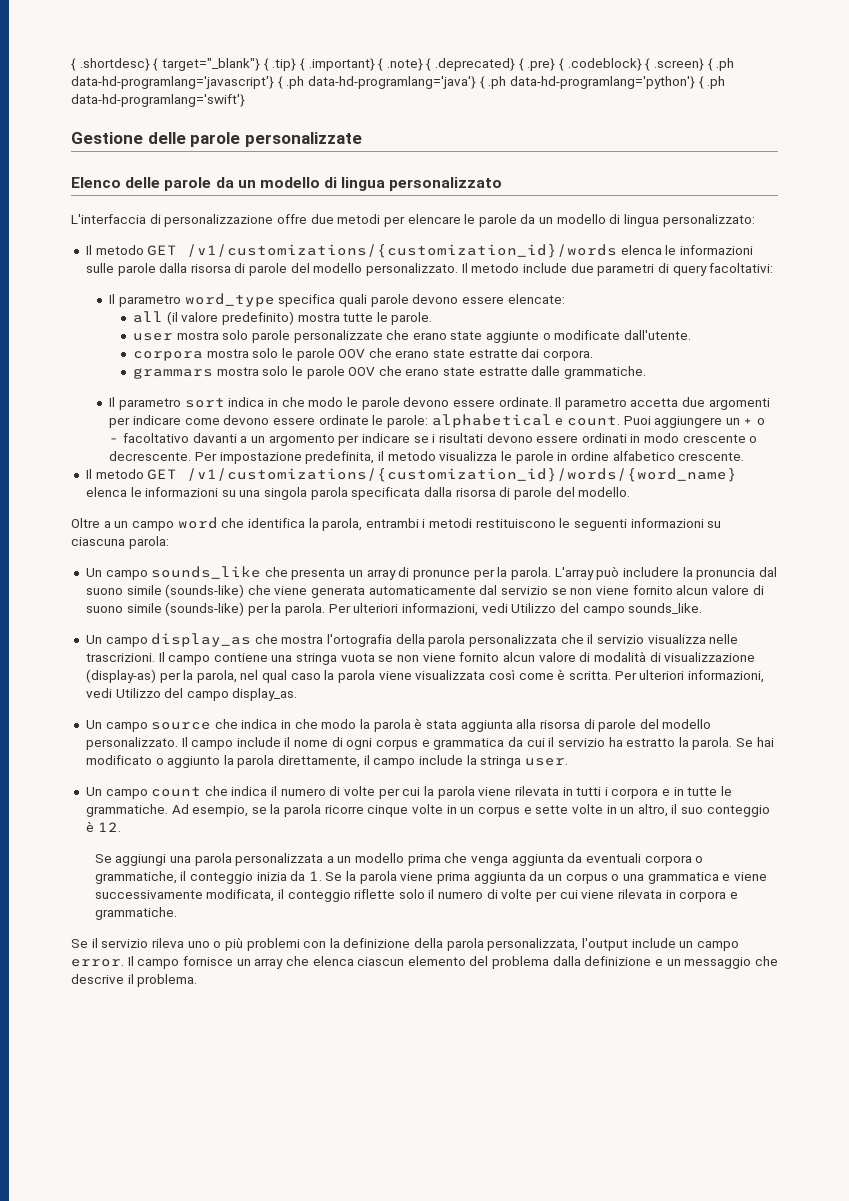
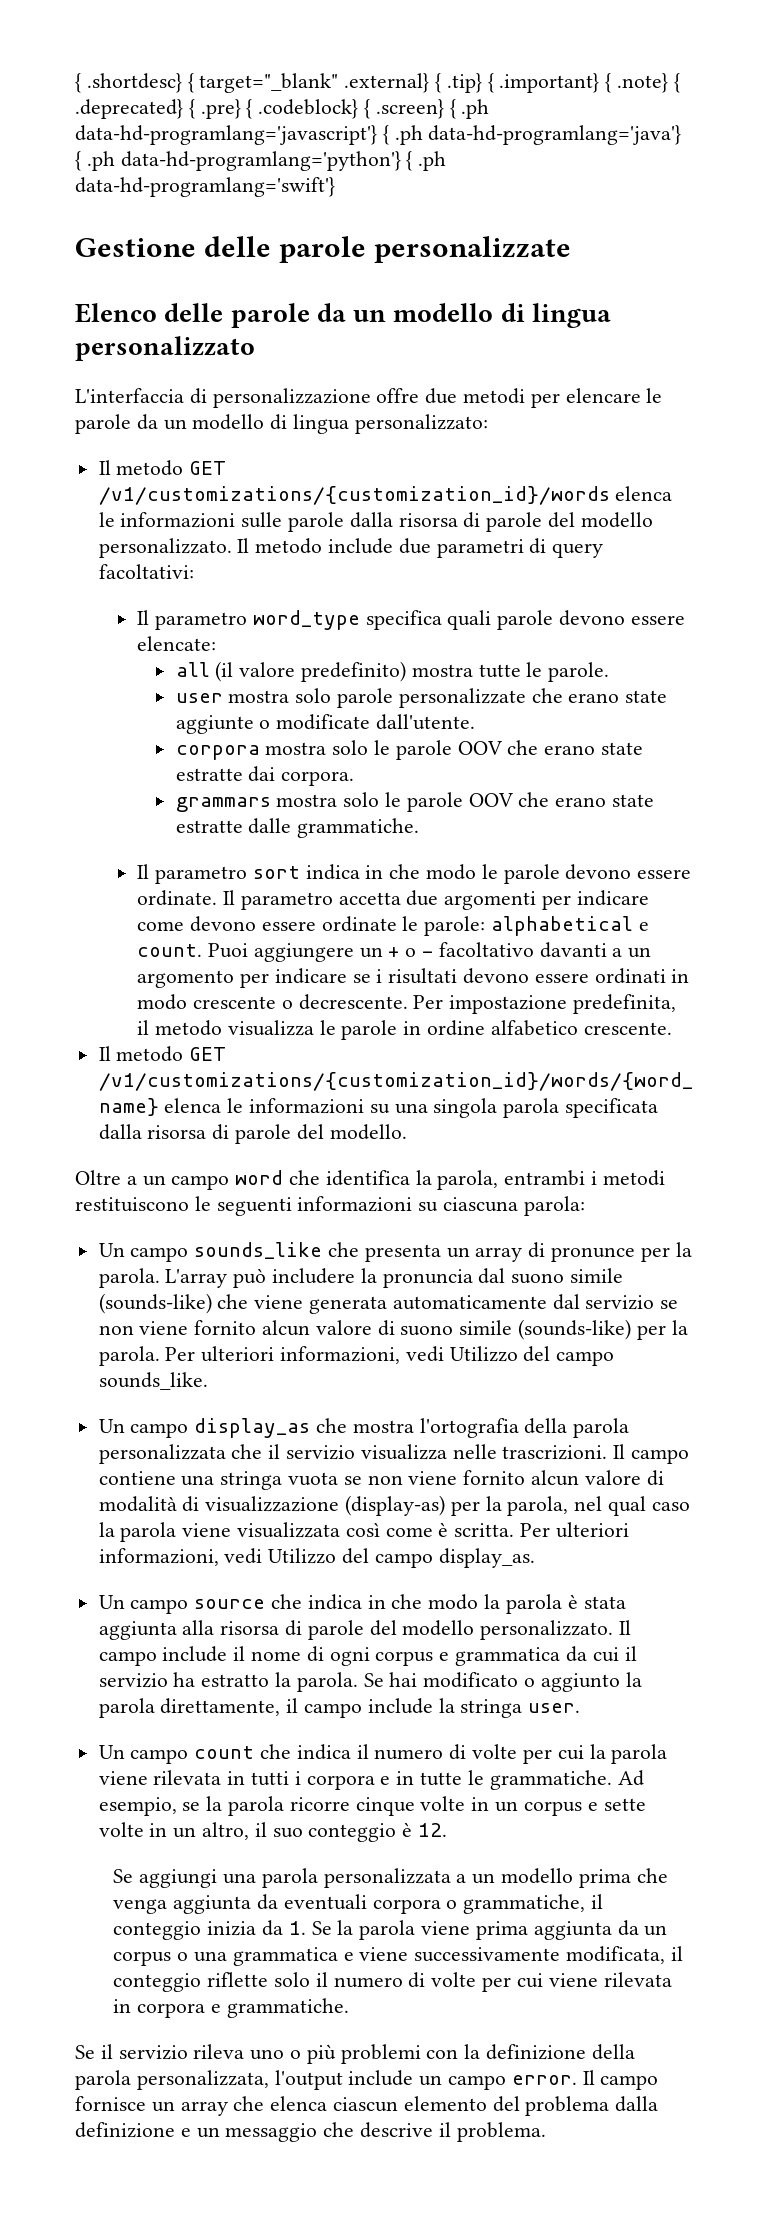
- { .shortdesc} { target="_blank"} { .tip} { .important} { .note} { .deprecated} { .pre} { .codeblock} { .screen} { .ph data-hd-programlang='javascript'} { .ph data-hd-programlang='java'} { .ph data-hd-programlang='python'} { .ph data-hd-programlang='swift'}
+ { .shortdesc} { target="_blank" .external} { .tip} { .important} { .note} { .deprecated} { .pre} { .codeblock} { .screen} { .ph data-hd-programlang='javascript'} { .ph data-hd-programlang='java'} { .ph data-hd-programlang='python'} { .ph data-hd-programlang='swift'}

